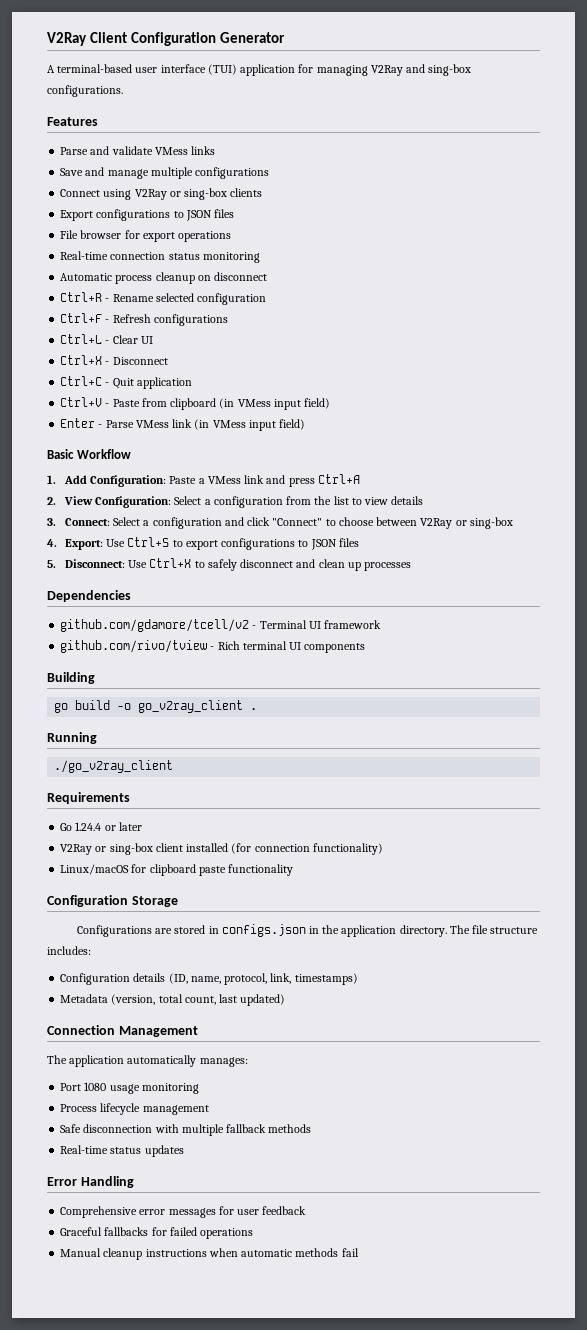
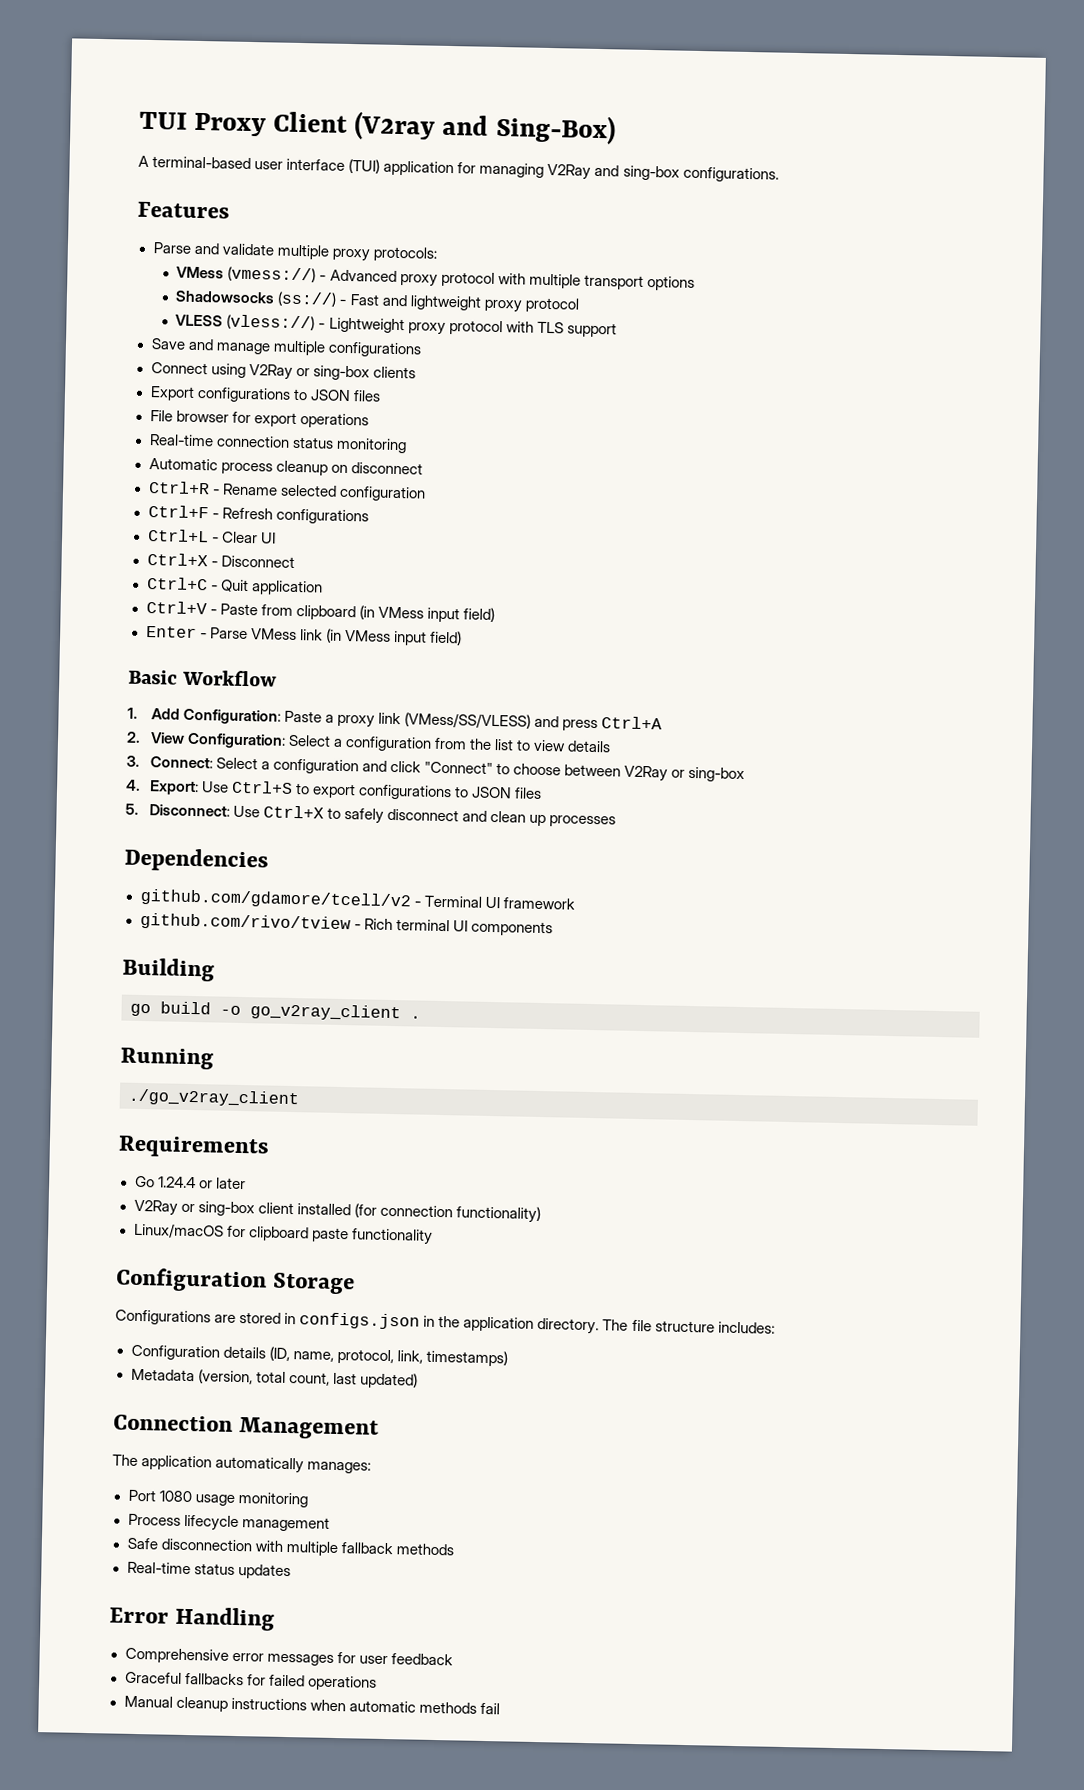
- V2Ray Client Configuration Generator
+ TUI Proxy Client (V2ray and Sing-Box)
- Parse and validate VMess links
+ Parse and validate multiple proxy protocols:
+ VMess (vmess://) - Advanced proxy protocol with multiple transport options
+ Shadowsocks (ss://) - Fast and lightweight proxy protocol
+ VLESS (vless://) - Lightweight proxy protocol with TLS support
- 1. Add Configuration: Paste a VMess link and press Ctrl+A
+ 1. Add Configuration: Paste a proxy link (VMess/SS/VLESS) and press Ctrl+A

